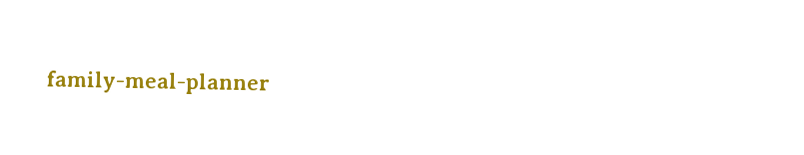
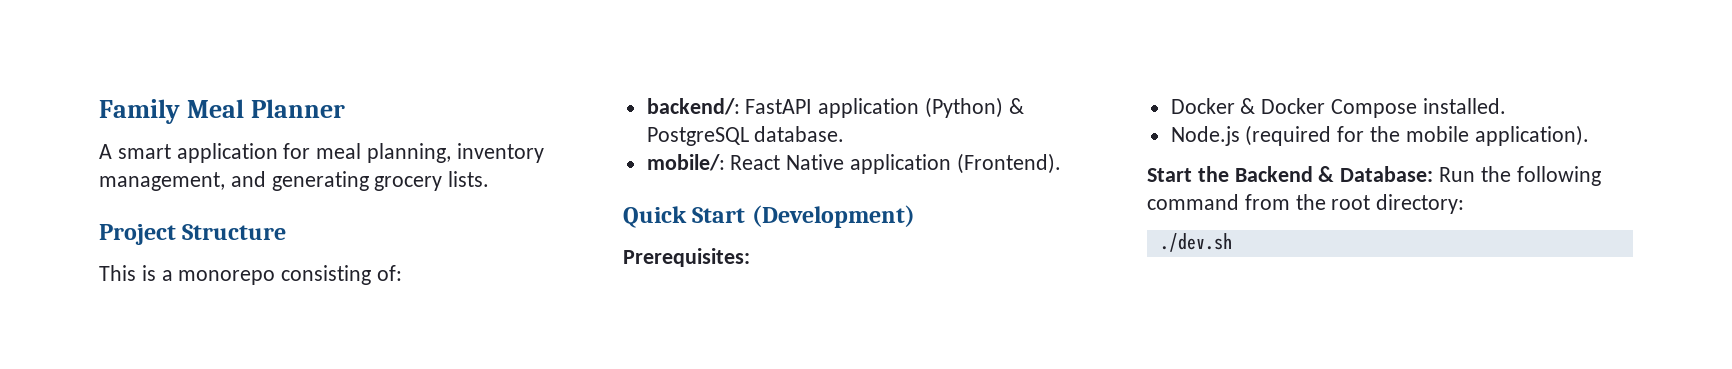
- family-meal-planner
+ Family Meal Planner
+ A smart application for meal planning, inventory management, and generating grocery lists.
+ Project Structure
+ This is a monorepo consisting of:
+ backend/: FastAPI application (Python) & PostgreSQL database.
+ mobile/: React Native application (Frontend).
+ Quick Start (Development)
+ Prerequisites:
+ Docker & Docker Compose installed.
+ Node.js (required for the mobile application).
+ Start the Backend & Database: Run the following command from the root directory:
+ ./dev.sh

